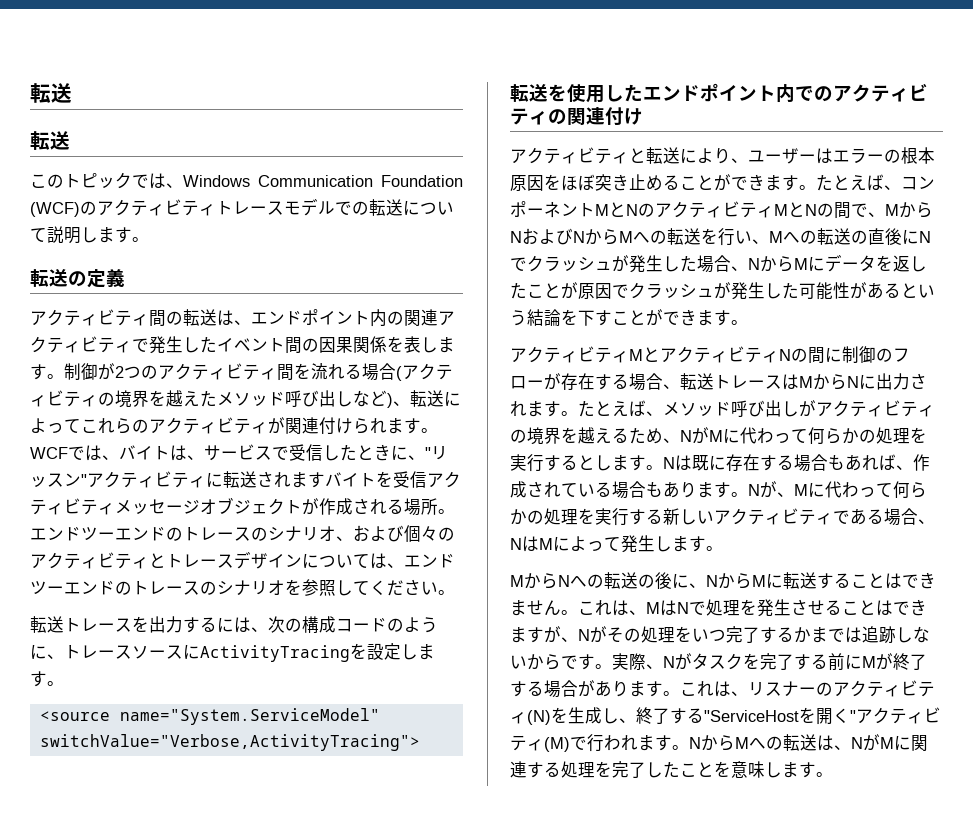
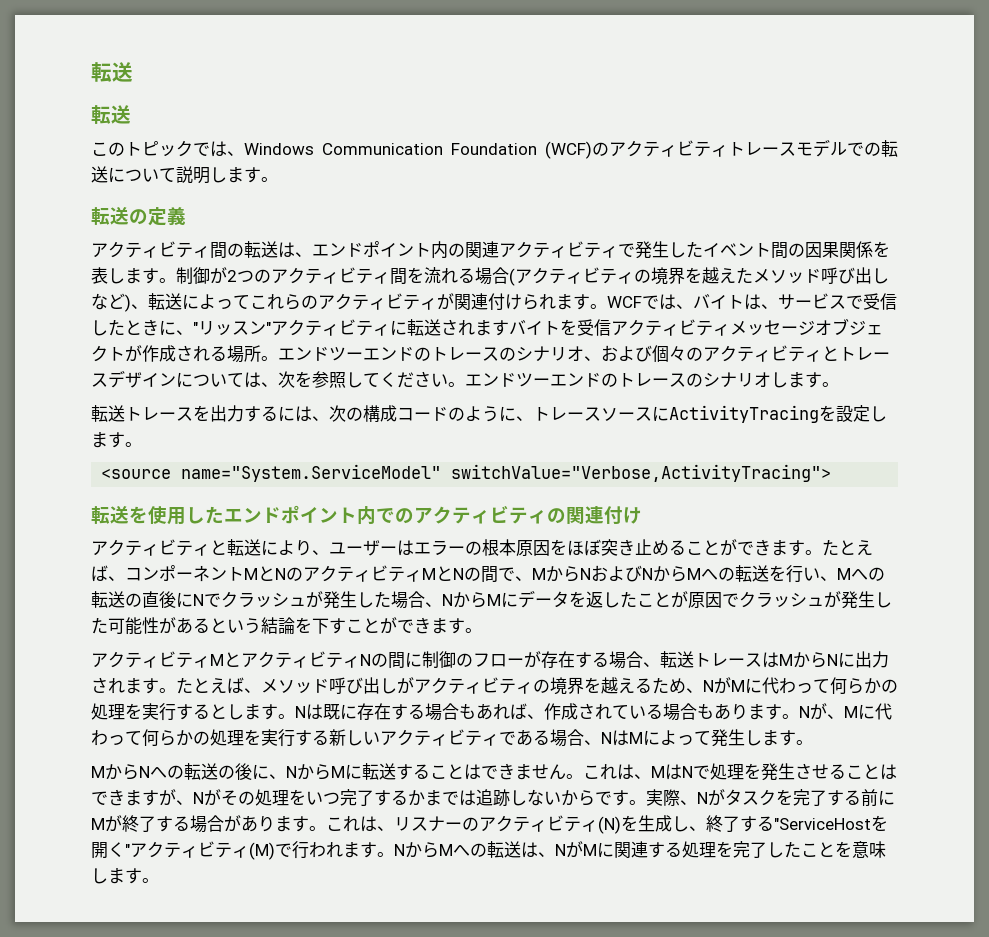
- エンドツーエンドのトレースのシナリオ、および個々のアクティビティとトレースデザインについては、エンドツーエンドのトレースのシナリオを参照してください。
+ エンドツーエンドのトレースのシナリオ、および個々のアクティビティとトレースデザインについては、次を参照してください。エンドツーエンドのトレースのシナリオします。

